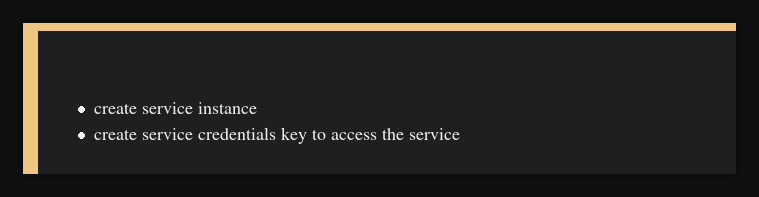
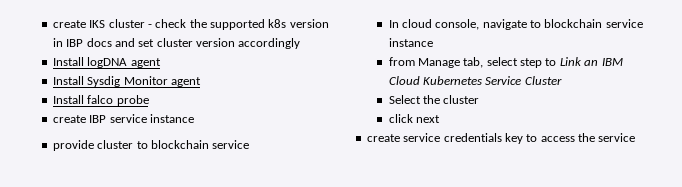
- create service instance
+ create IKS cluster - check the supported k8s version in IBP docs and set cluster version accordingly
+ Install logDNA agent
+ Install Sysdig Monitor agent
+ Install falco probe
+ create IBP service instance
+ provide cluster to blockchain service
+ In cloud console, navigate to blockchain service instance
+ from Manage tab, select step to Link an IBM Cloud Kubernetes Service Cluster
+ Select the cluster
+ click next

